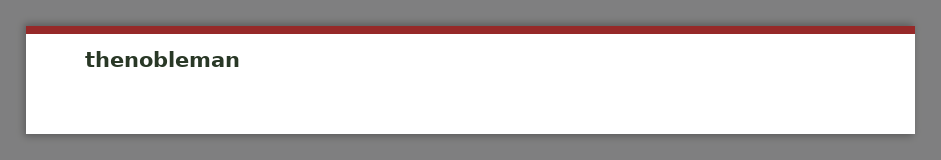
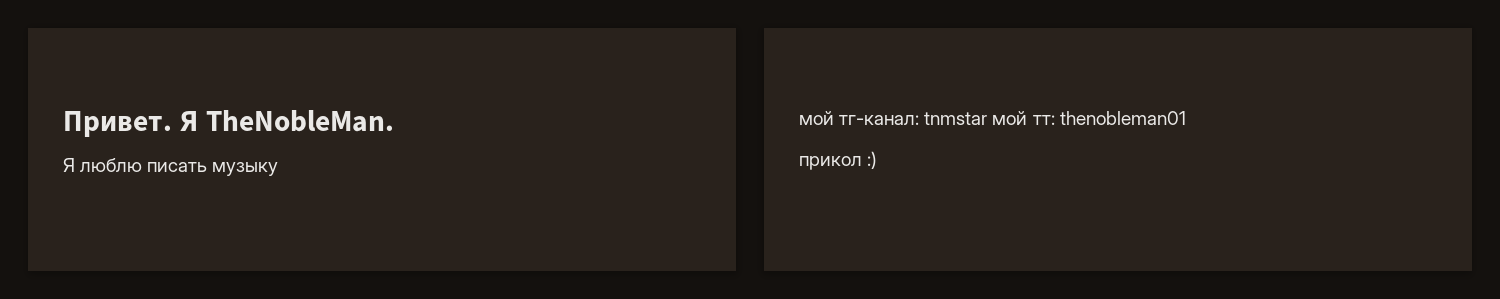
- thenobleman
+ Привет. Я TheNobleMan.
+ Я люблю писать музыку
+ мой тг-канал: tnmstar мой тт: thenobleman01
+ прикол :)

